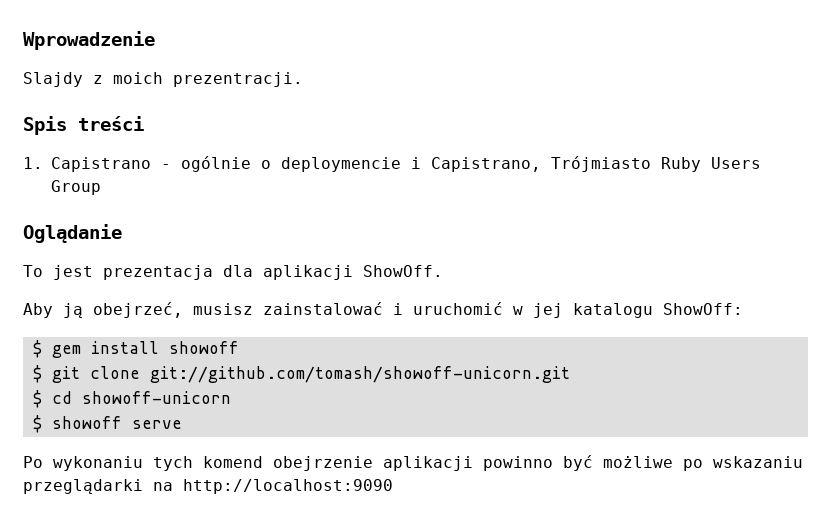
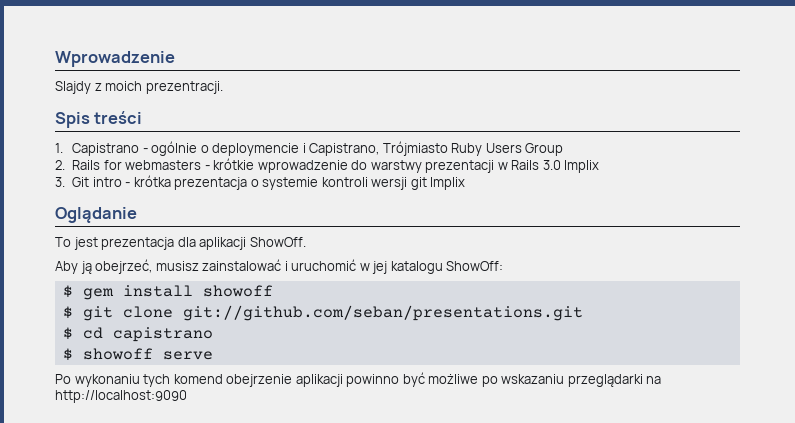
+ 2. Rails for webmasters - krótkie wprowadzenie do warstwy prezentacji w Rails 3.0 Implix
+ 3. Git intro - krótka prezentacja o systemie kontroli wersji git Implix
- $ git clone git://github.com/tomash/showoff-unicorn.git
+ $ git clone git://github.com/seban/presentations.git
- $ cd showoff-unicorn
+ $ cd capistrano

